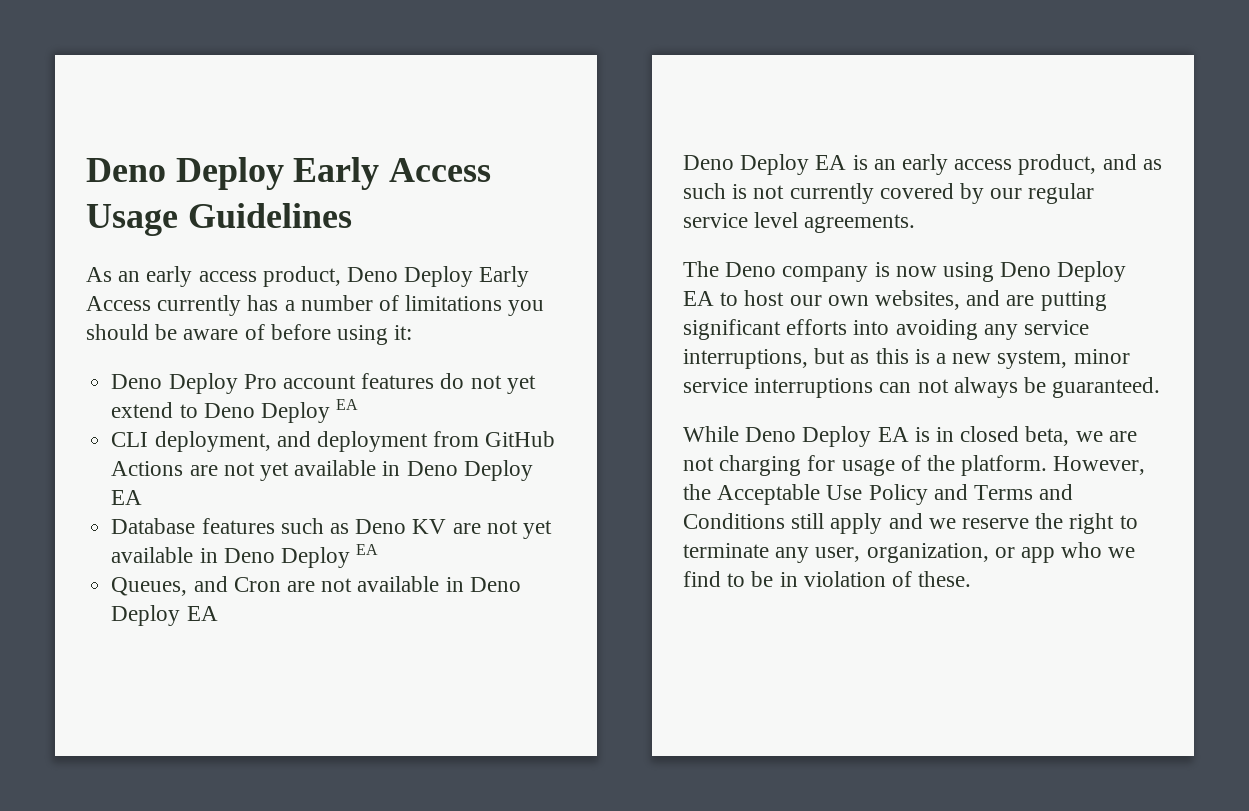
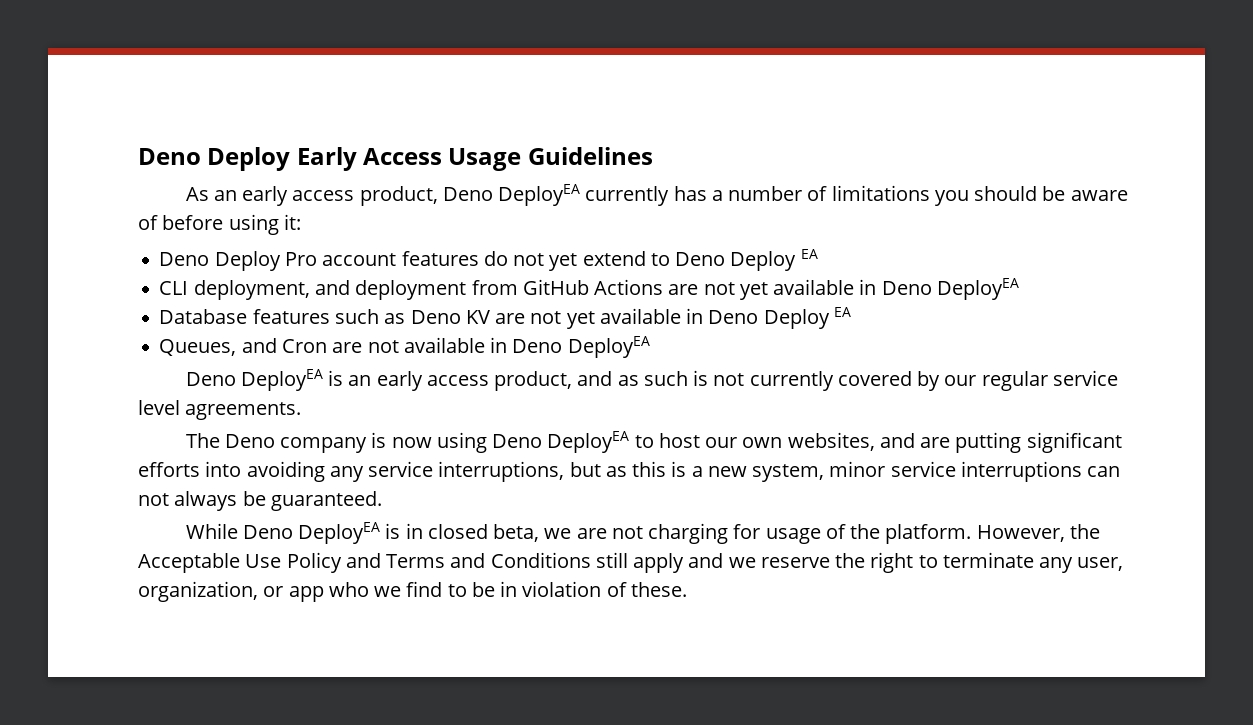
- As an early access product, Deno Deploy Early Access currently has a number of limitations you should be aware of before using it:
+ As an early access product, Deno DeployEA currently has a number of limitations you should be aware of before using it:
- CLI deployment, and deployment from GitHub Actions are not yet available in Deno Deploy EA
+ CLI deployment, and deployment from GitHub Actions are not yet available in Deno DeployEA
- Queues, and Cron are not available in Deno Deploy EA
- Deno Deploy EA is an early access product, and as such is not currently covered by our regular service level agreements.
+ Queues, and Cron are not available in Deno DeployEA
+ Deno DeployEA is an early access product, and as such is not currently covered by our regular service level agreements.
- The Deno company is now using Deno Deploy EA to host our own websites, and are putting significant efforts into avoiding any service interruptions, but as this is a new system, minor service interruptions can not always be guaranteed.
+ The Deno company is now using Deno DeployEA to host our own websites, and are putting significant efforts into avoiding any service interruptions, but as this is a new system, minor service interruptions can not always be guaranteed.
- While Deno Deploy EA is in closed beta, we are not charging for usage of the platform.
+ While Deno DeployEA is in closed beta, we are not charging for usage of the platform.

